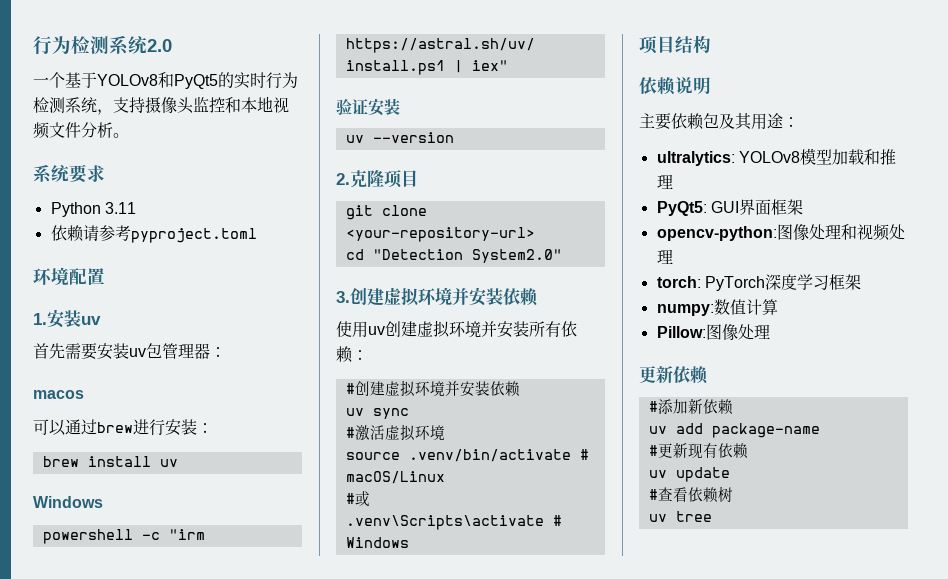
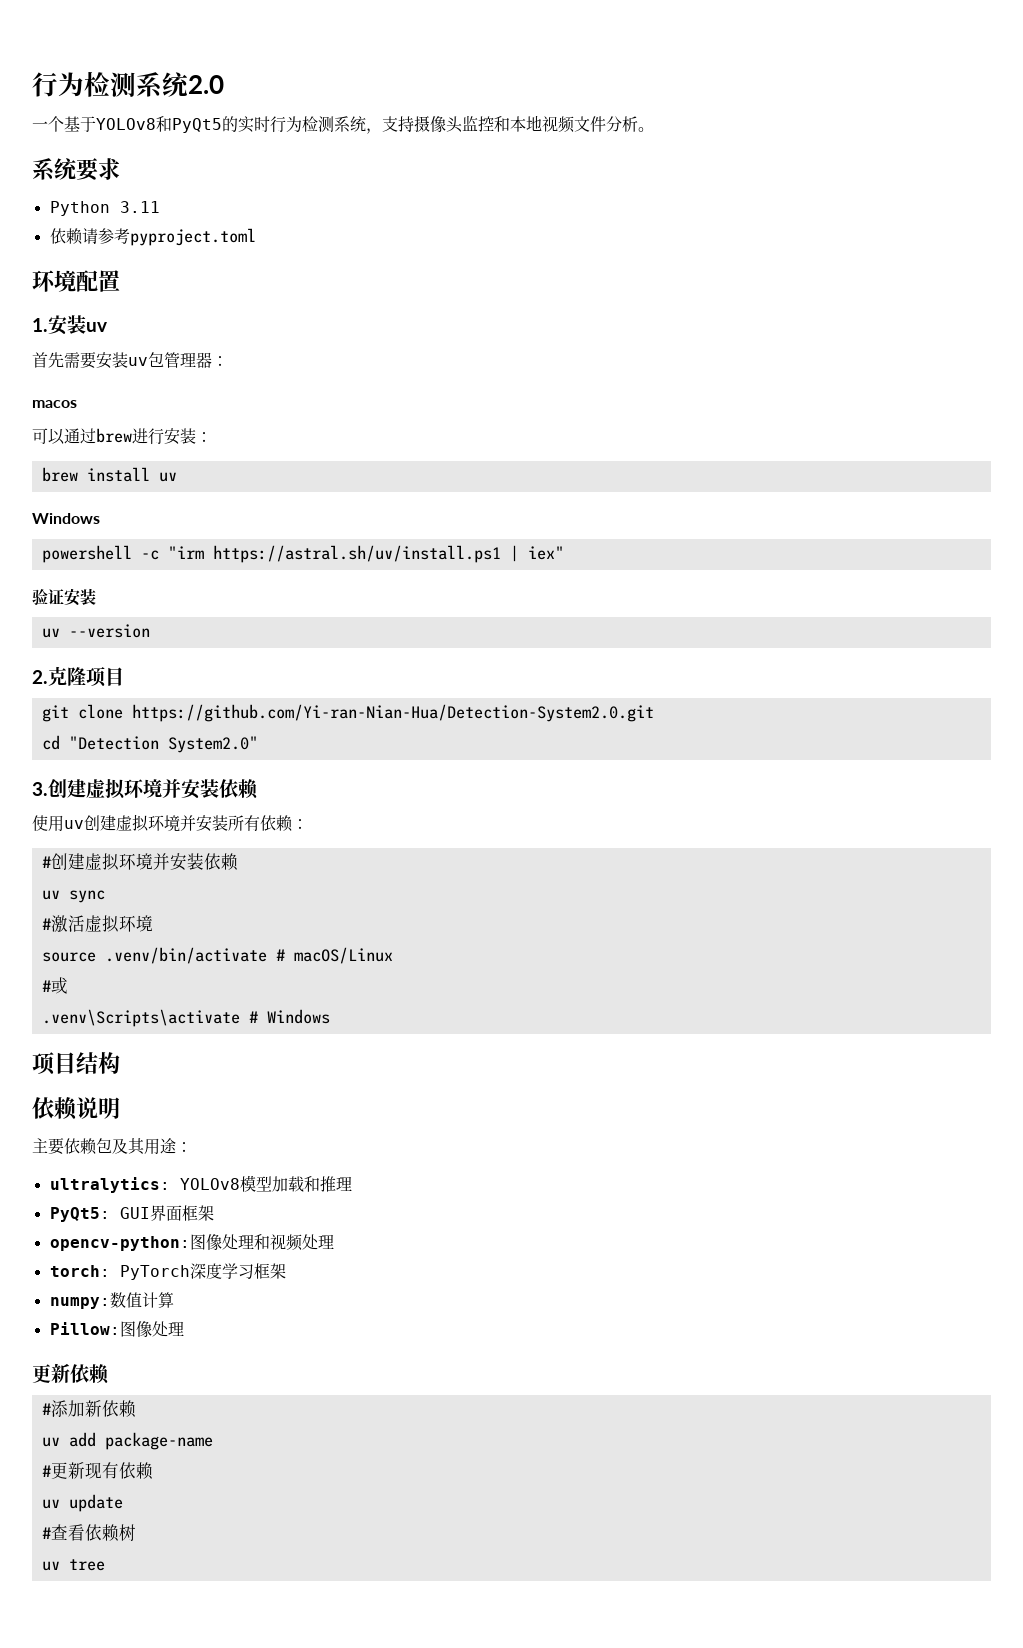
- git clone <your-repository-url>
+ git clone https://github.com/Yi-ran-Nian-Hua/Detection-System2.0.git

